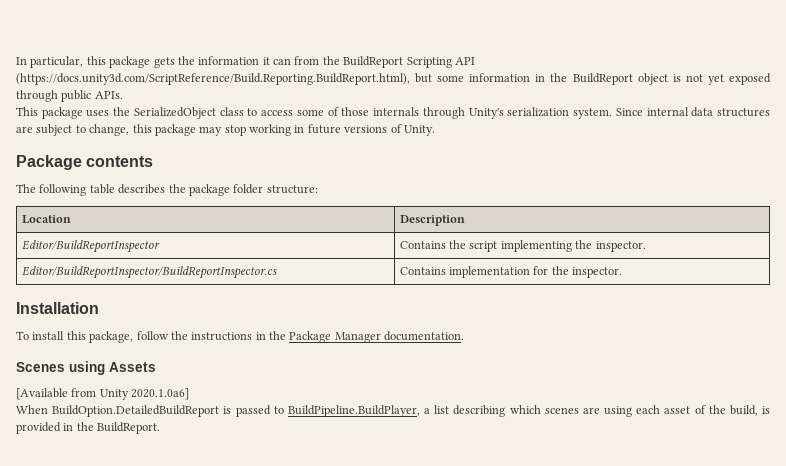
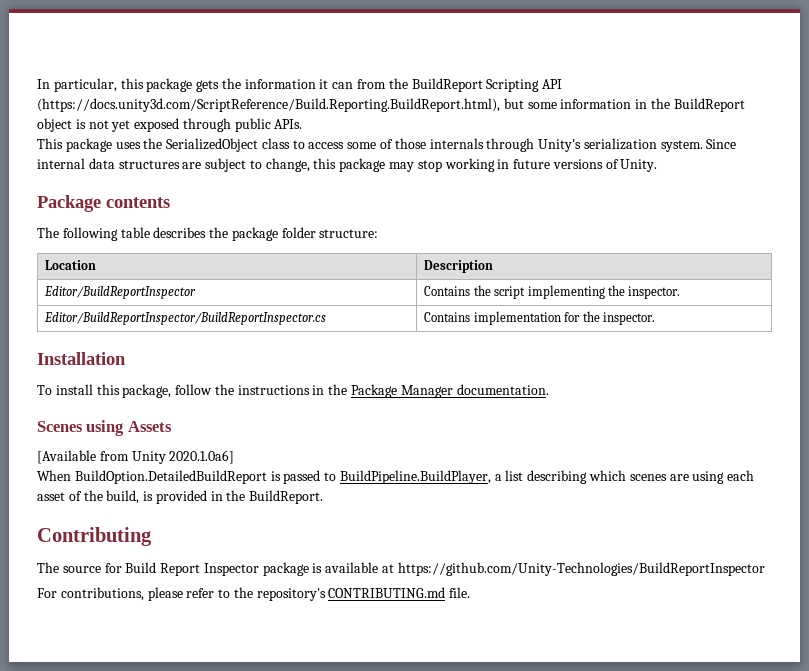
+ Contributing
+ The source for Build Report Inspector package is available at https://github.com/Unity-Technologies/BuildReportInspector
+ For contributions, please refer to the repository's CONTRIBUTING.md file.

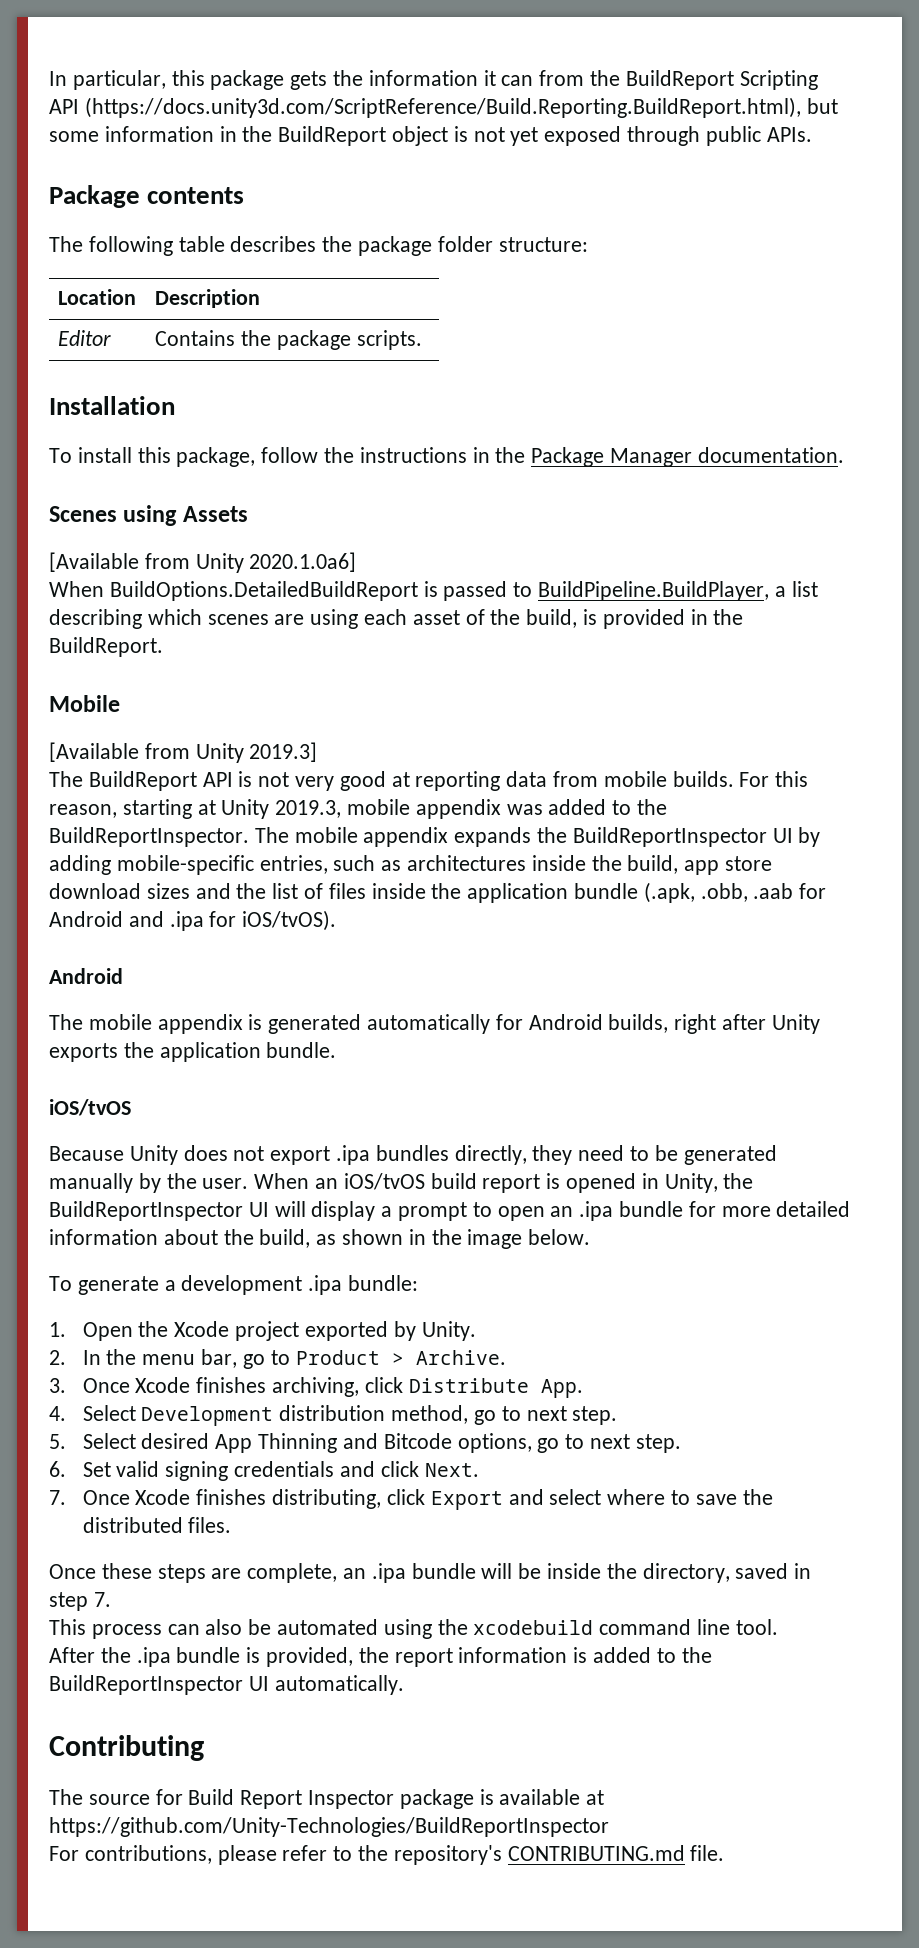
- This package uses the SerializedObject class to access some of those internals through Unity's serialization system. Since internal data structures are subject to change, this package may stop working in future versions of Unity.
- Editor/BuildReportInspector | Contains the script implementing the inspector.
- Editor/BuildReportInspector/BuildReportInspector.cs | Contains implementation for the inspector.
+ Editor | Contains the package scripts.
- When BuildOption.DetailedBuildReport is passed to BuildPipeline.BuildPlayer, a list describing which scenes are using each asset of the build, is provided in the BuildReport.
+ When BuildOptions.DetailedBuildReport is passed to BuildPipeline.BuildPlayer, a list describing which scenes are using each asset of the build, is provided in the BuildReport.
+ Mobile
+ [Available from Unity 2019.3]
+ The BuildReport API is not very good at reporting data from mobile builds. For this reason, starting at Unity 2019.3, mobile appendix was added to the BuildReportInspector. The mobile appendix expands the BuildReportInspector UI by adding mobile-specific entries, such as architectures inside the build, app store download sizes and the list of files inside the application bundle (.apk, .obb, .aab for Android and .ipa for iOS/tvOS).
+ Android
+ The mobile appendix is generated automatically for Android builds, right after Unity exports the application bundle.
+ iOS/tvOS
+ Because Unity does not export .ipa bundles directly, they need to be generated manually by the user. When an iOS/tvOS build report is opened in Unity, the BuildReportInspector UI will display a prompt to open an .ipa bundle for more detailed information about the build, as shown in the image below.
+ To generate a development .ipa bundle:
+ 1. Open the Xcode project exported by Unity.
+ 2. In the menu bar, go to Product > Archive.
+ 3. Once Xcode finishes archiving, click Distribute App.
+ 4. Select Development distribution method, go to next step.
+ 5. Select desired App Thinning and Bitcode options, go to next step.
+ 6. Set valid signing credentials and click Next.
+ 7. Once Xcode finishes distributing, click Export and select where to save the distributed files.
+ Once these steps are complete, an .ipa bundle will be inside the directory, saved in step 7.
+ This process can also be automated using the xcodebuild command line tool.
+ After the .ipa bundle is provided, the report information is added to the BuildReportInspector UI automatically.

